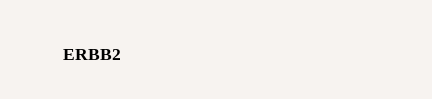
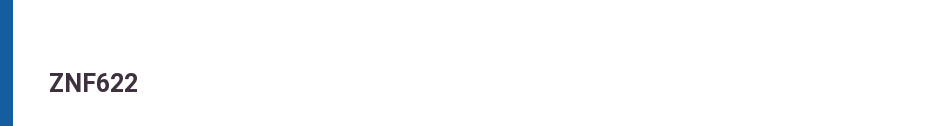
- ERBB2
+ ZNF622

